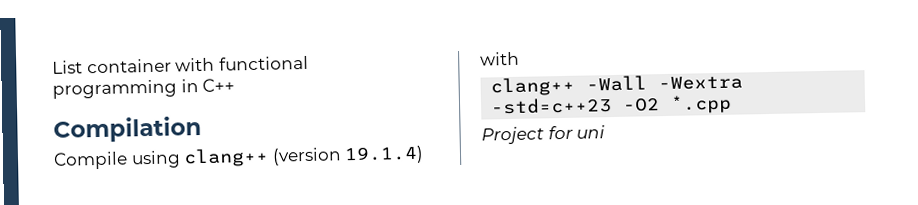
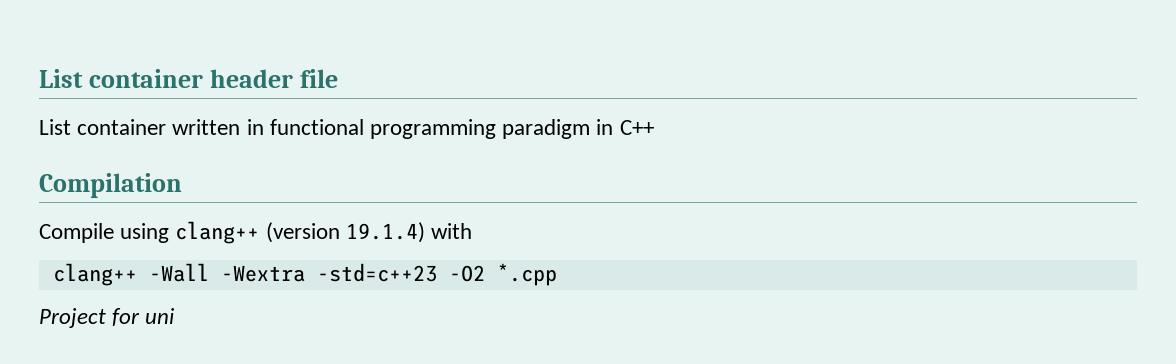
- List container with functional programming in C++
+ List container header file
+ List container written in functional programming paradigm in C++

